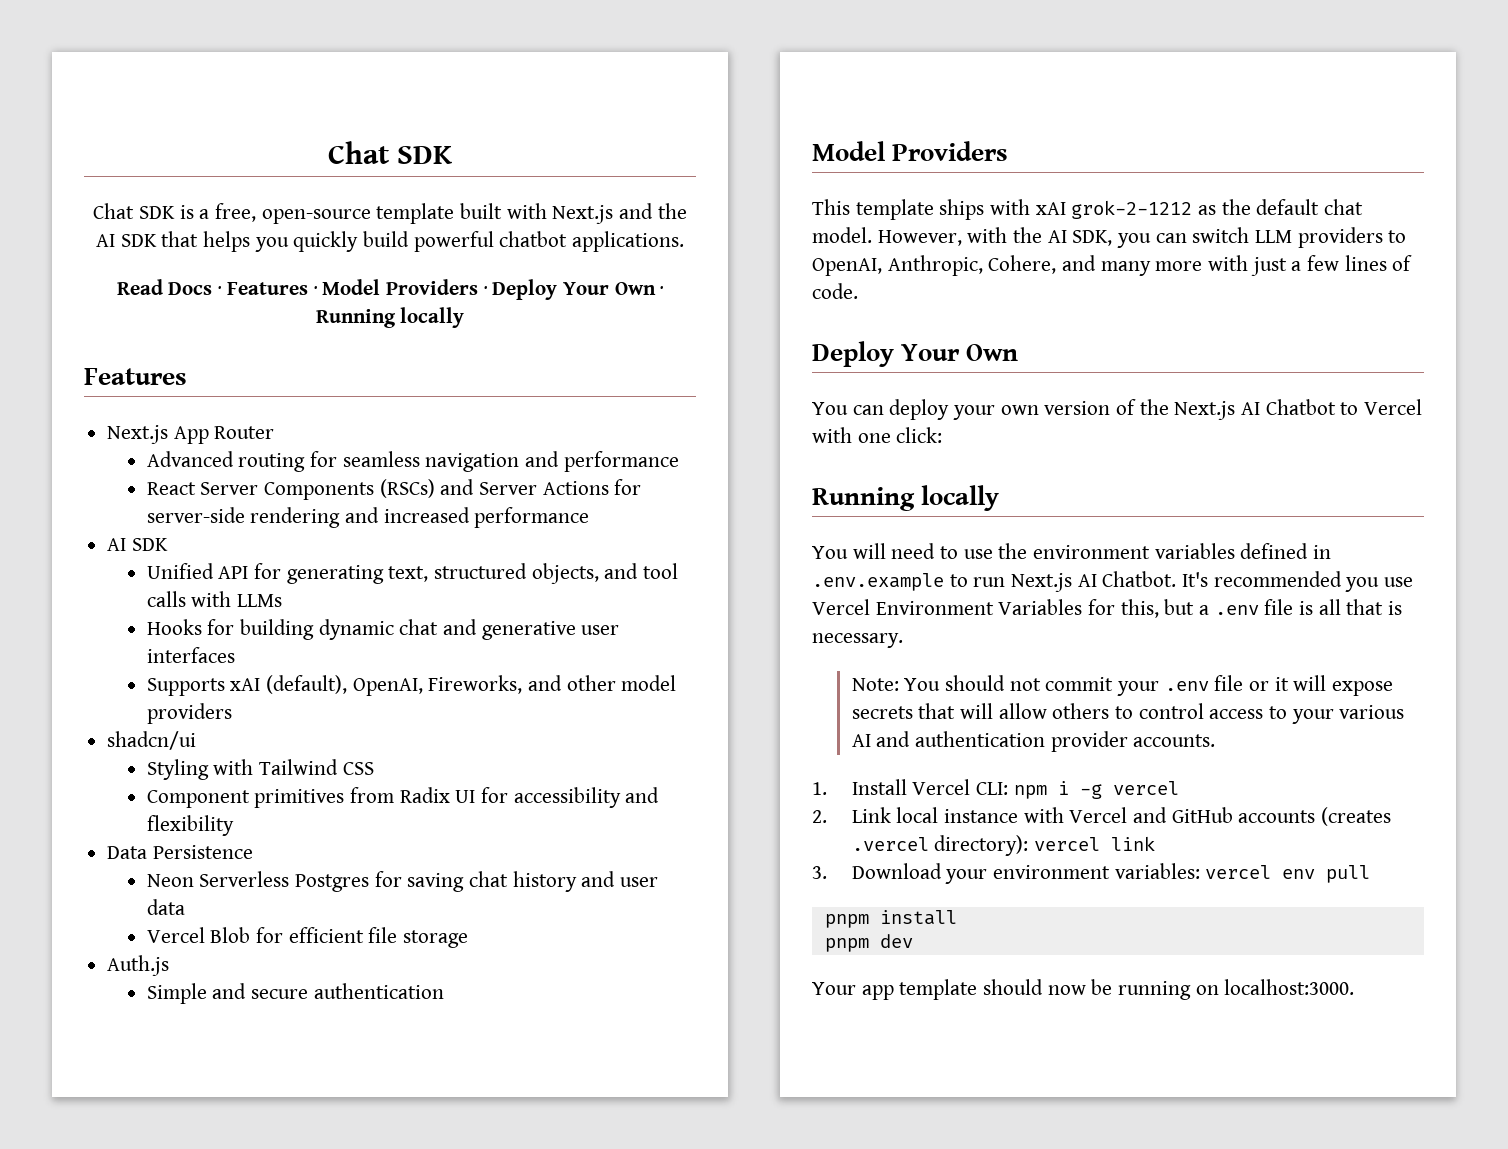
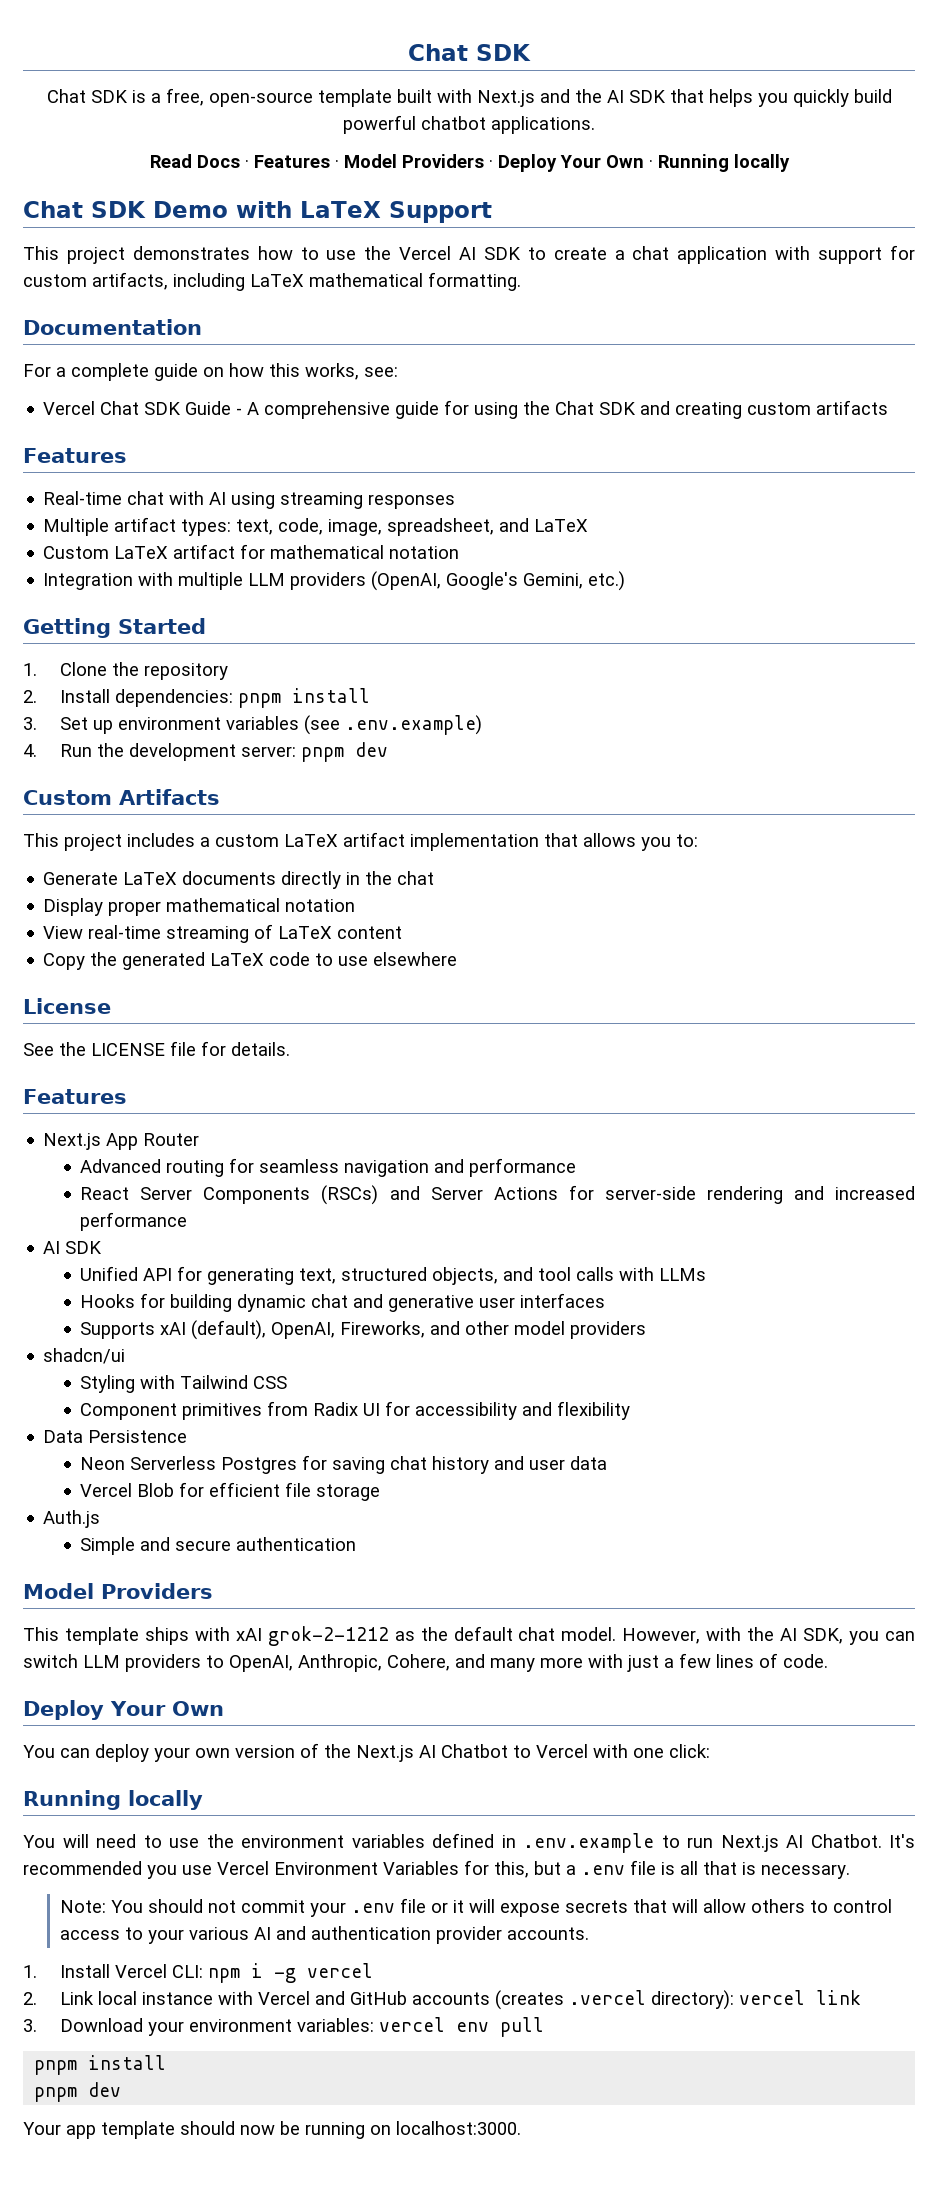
+ Chat SDK Demo with LaTeX Support
+ This project demonstrates how to use the Vercel AI SDK to create a chat application with support for custom artifacts, including LaTeX mathematical formatting.
+ Documentation
+ For a complete guide on how this works, see:
+ Vercel Chat SDK Guide - A comprehensive guide for using the Chat SDK and creating custom artifacts
+ Features
+ Real-time chat with AI using streaming responses
+ Multiple artifact types: text, code, image, spreadsheet, and LaTeX
+ Custom LaTeX artifact for mathematical notation
+ Integration with multiple LLM providers (OpenAI, Google's Gemini, etc.)
+ Getting Started
+ 1. Clone the repository
+ 2. Install dependencies: pnpm install
+ 3. Set up environment variables (see .env.example)
+ 4. Run the development server: pnpm dev
+ Custom Artifacts
+ This project includes a custom LaTeX artifact implementation that allows you to:
+ Generate LaTeX documents directly in the chat
+ Display proper mathematical notation
+ View real-time streaming of LaTeX content
+ Copy the generated LaTeX code to use elsewhere
+ License
+ See the LICENSE file for details.

